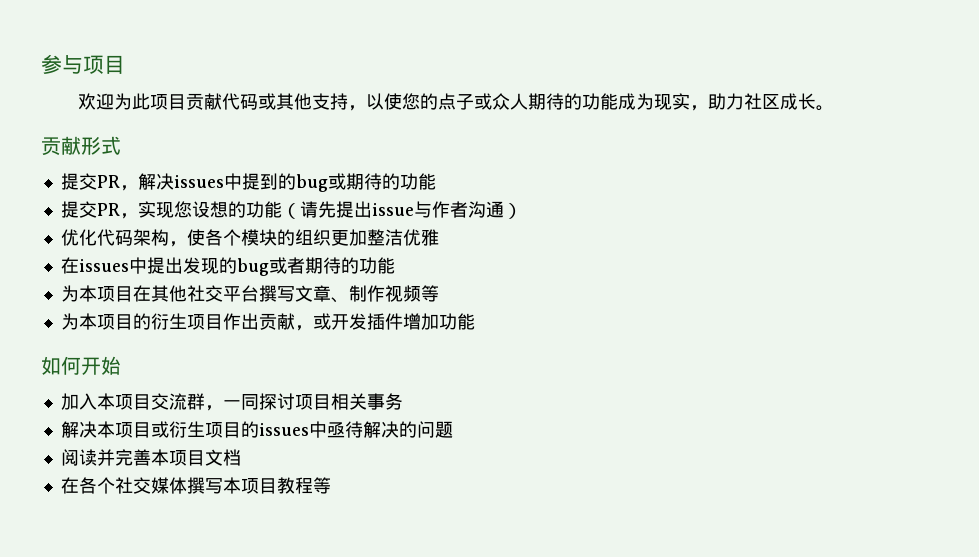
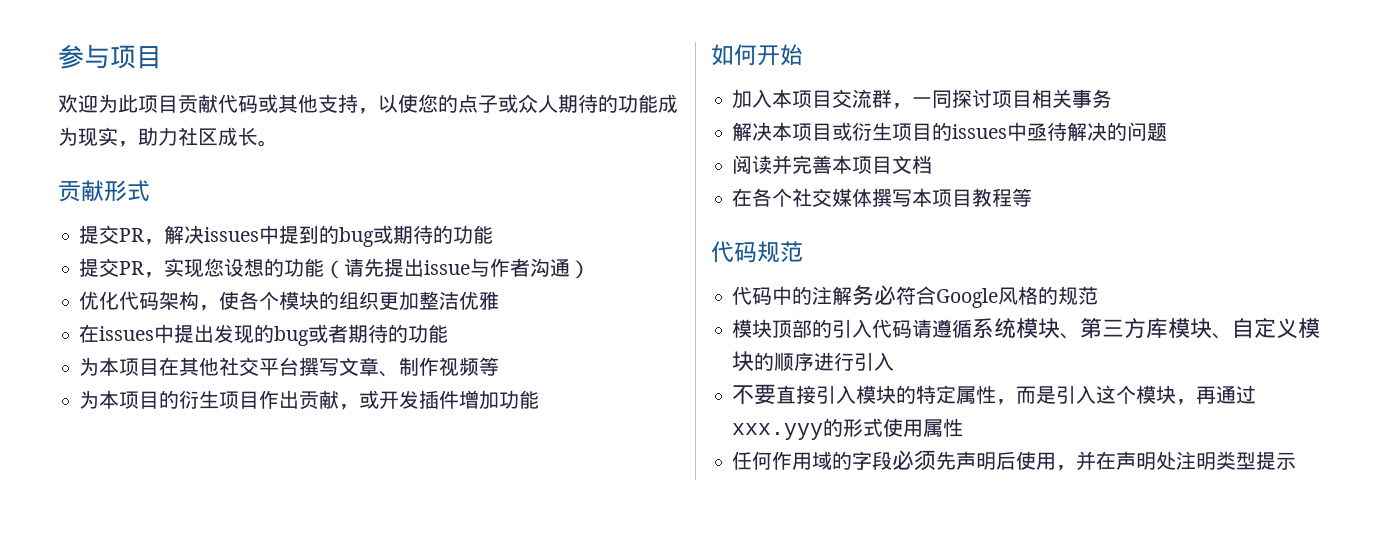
+ 代码规范
+ 代码中的注解务必符合Google风格的规范
+ 模块顶部的引入代码请遵循系统模块、第三方库模块、自定义模块的顺序进行引入
+ 不要直接引入模块的特定属性，而是引入这个模块，再通过xxx.yyy的形式使用属性
+ 任何作用域的字段必须先声明后使用，并在声明处注明类型提示

